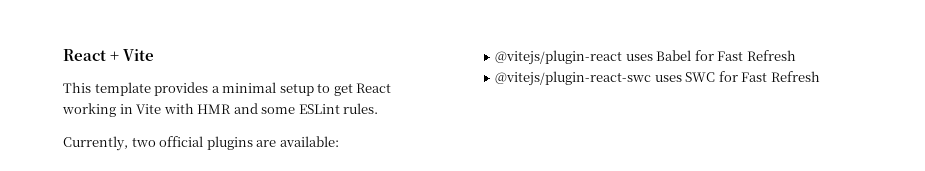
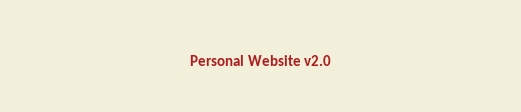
- React + Vite
- This template provides a minimal setup to get React working in Vite with HMR and some ESLint rules.
- Currently, two official plugins are available:
- @vitejs/plugin-react uses Babel for Fast Refresh
- @vitejs/plugin-react-swc uses SWC for Fast Refresh
+ Personal Website v2.0

